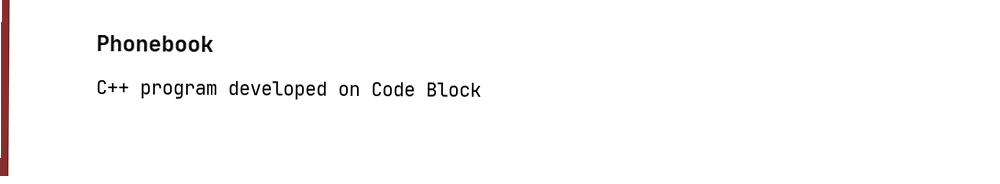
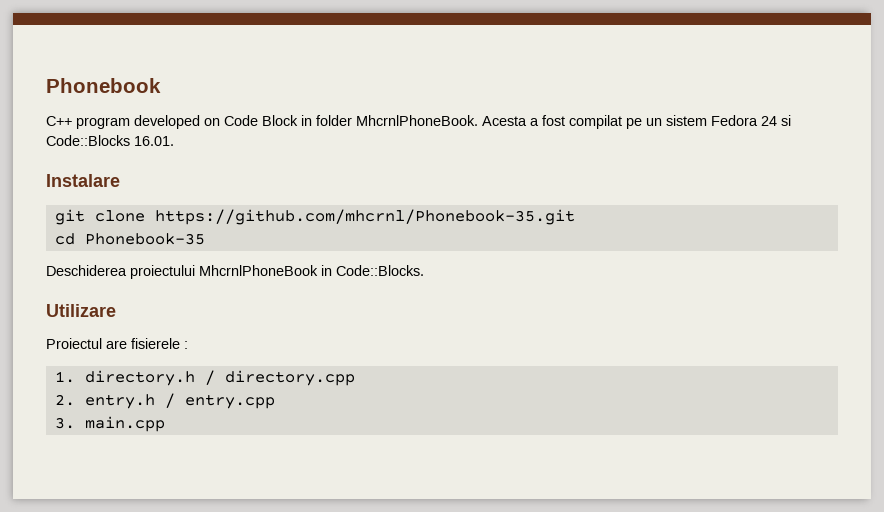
- C++ program developed on Code Block
+ C++ program developed on Code Block in folder MhcrnlPhoneBook. Acesta a fost compilat pe un sistem Fedora 24 si Code::Blocks 16.01.
+ Instalare
+ git clone https://github.com/mhcrnl/Phonebook-35.git
+ cd Phonebook-35
+ Deschiderea proiectului MhcrnlPhoneBook in Code::Blocks.
+ Utilizare
+ Proiectul are fisierele :
+ 1. directory.h / directory.cpp
+ 2. entry.h / entry.cpp
+ 3. main.cpp

